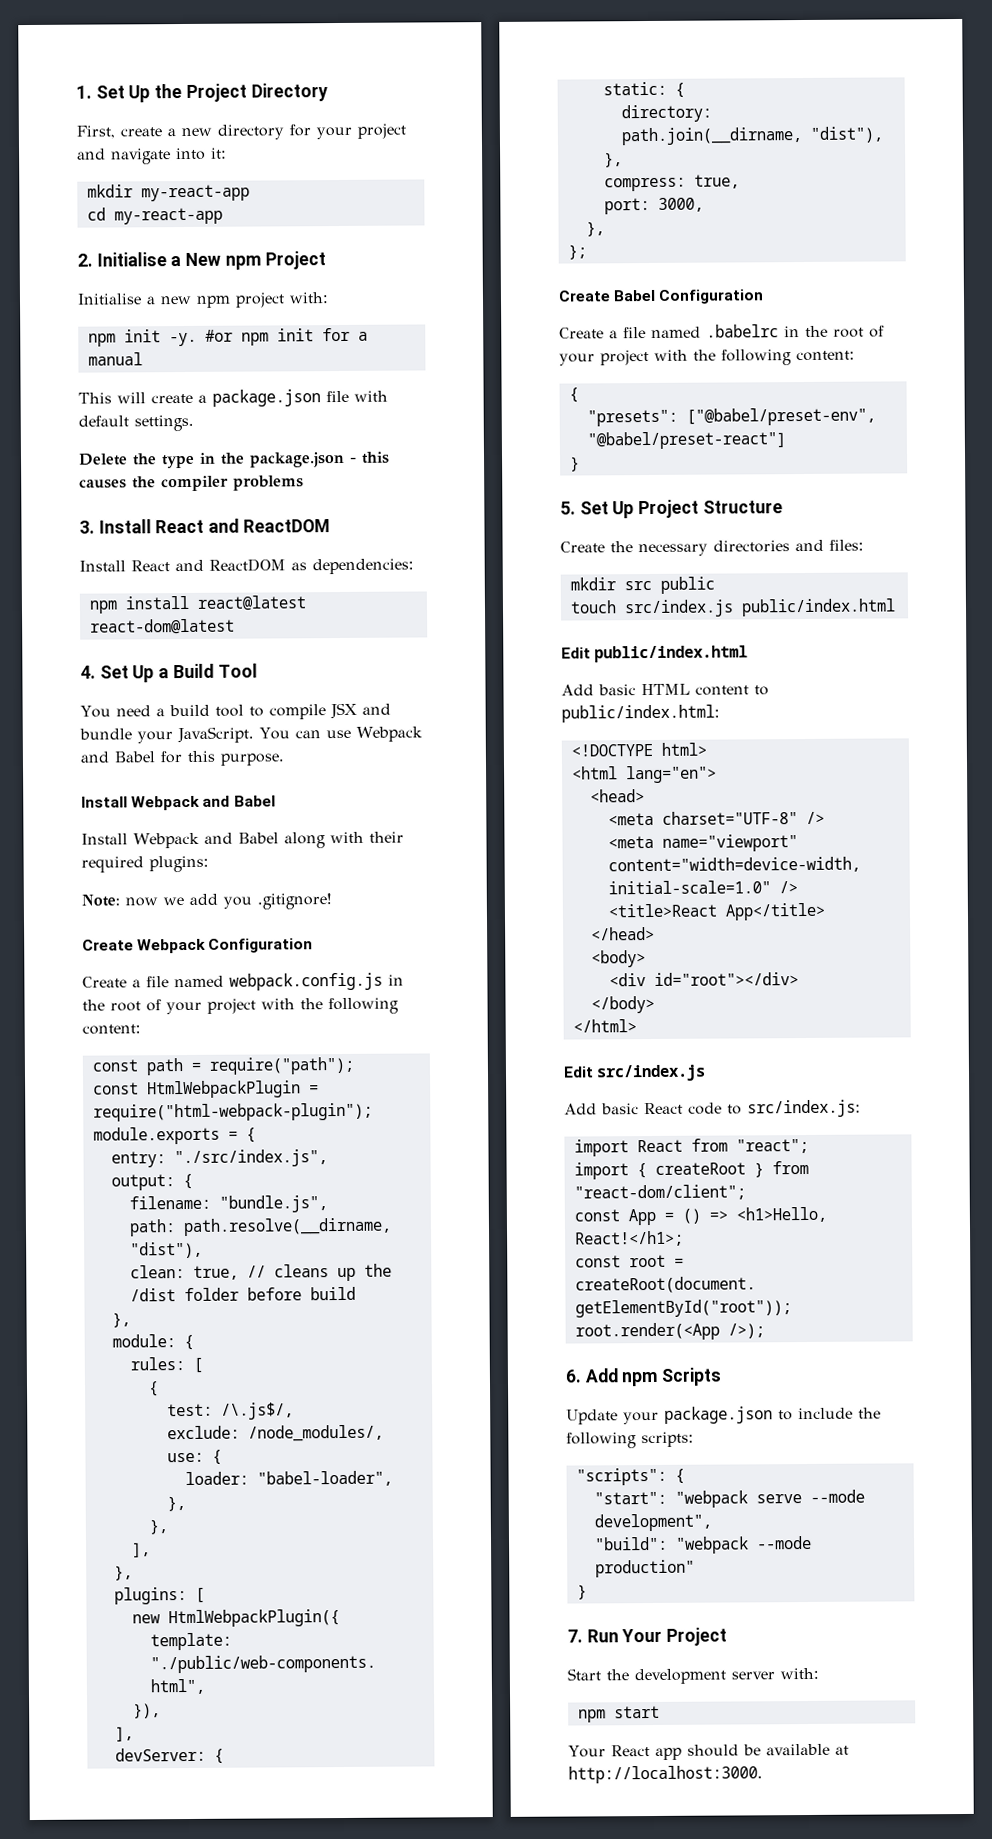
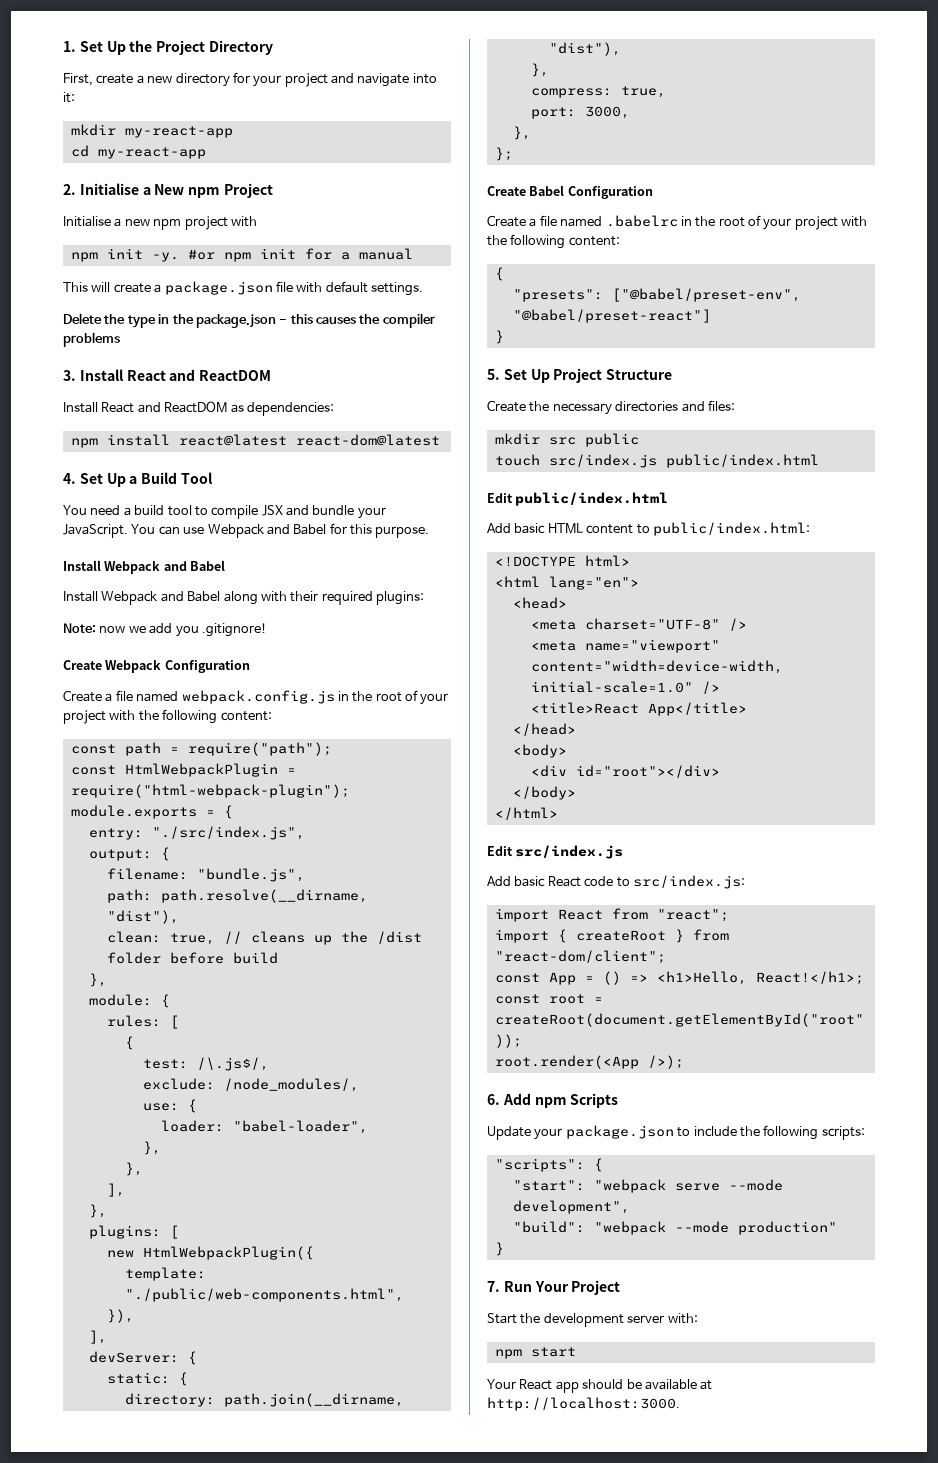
- Initialise a new npm project with:
+ Initialise a new npm project with

